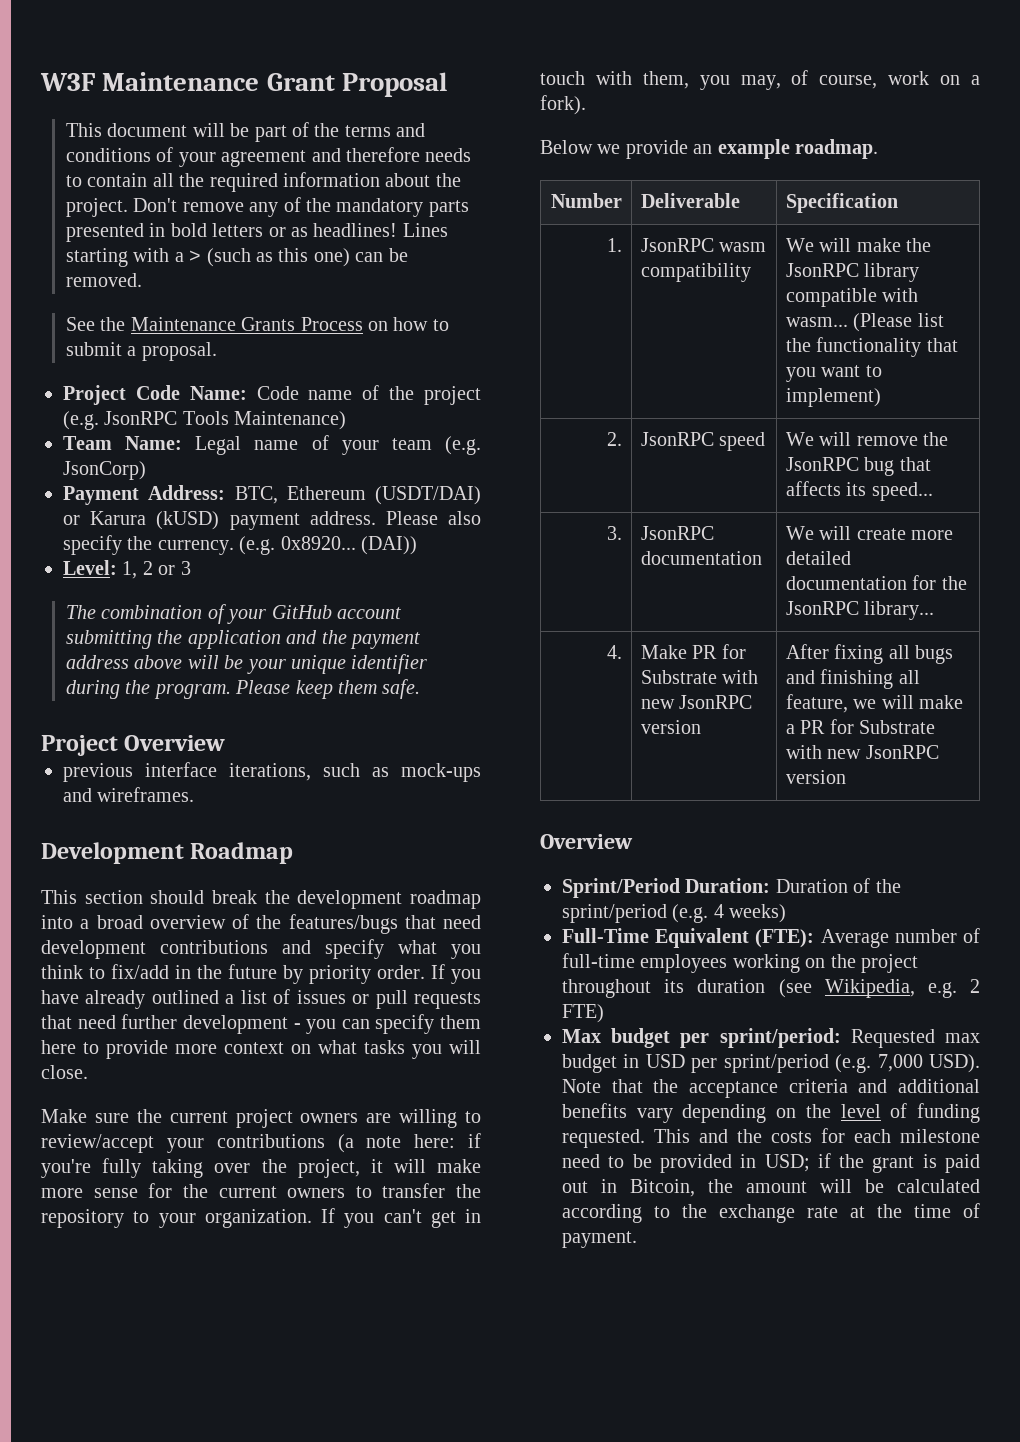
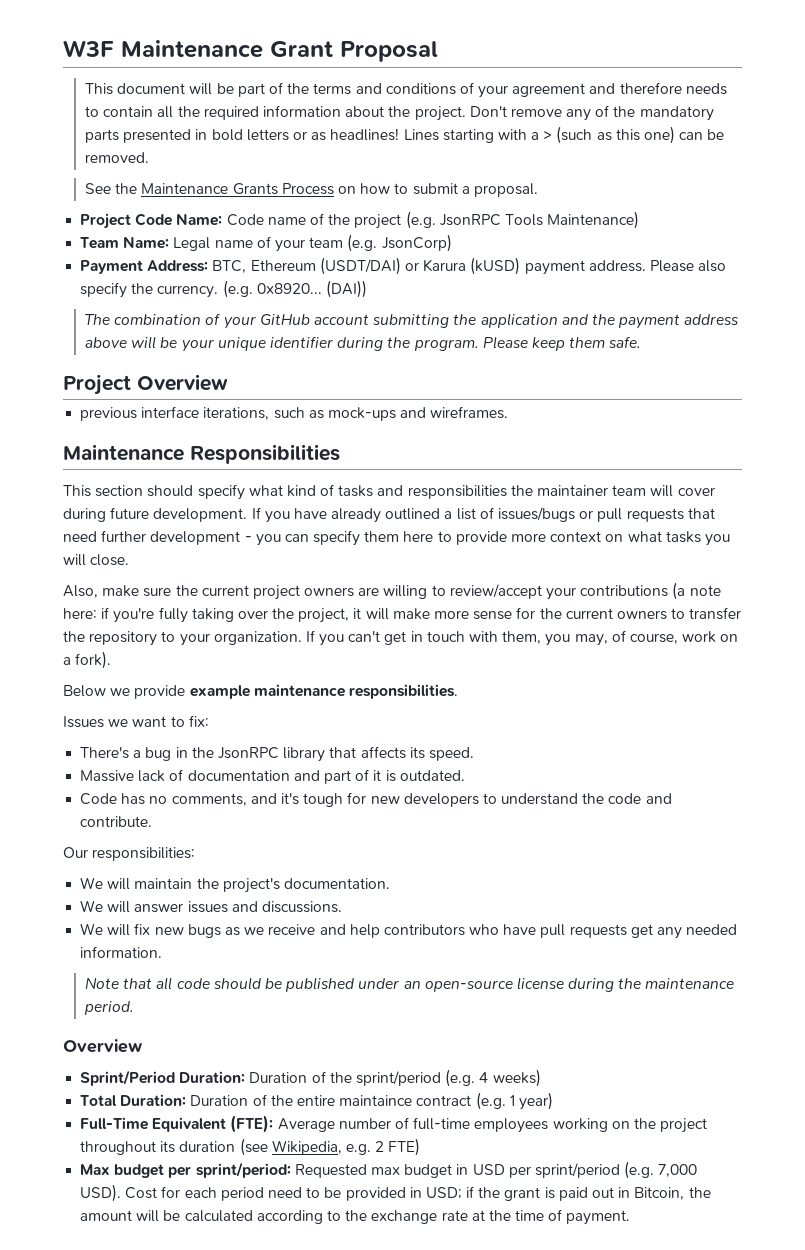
- Level: 1, 2 or 3
- Development Roadmap
+ Maintenance Responsibilities
- This section should break the development roadmap into a broad overview of the features/bugs that need development contributions and specify what you think to fix/add in the future by priority order.
+ This section should specify what kind of tasks and responsibilities the maintainer team will cover during future development.
- If you have already outlined a list of issues or pull requests that need further development - you can specify them here to provide more context on what tasks you will close.
+ If you have already outlined a list of issues/bugs or pull requests that need further development - you can specify them here to provide more context on what tasks you will close.
- Make sure the current project owners are willing to review/accept your contributions (a note here: if you're fully taking over the project, it will make more sense for the current owners to transfer the repository to your organization.
+ Also, make sure the current project owners are willing to review/accept your contributions (a note here: if you're fully taking over the project, it will make more sense for the current owners to transfer the repository to your organization.
- Below we provide an example roadmap.
- Number | Deliverable | Specification
- 1. | JsonRPC wasm compatibility | We will make the JsonRPC library compatible with wasm... (Please list the functionality that you want to implement)
- 2. | JsonRPC speed | We will remove the JsonRPC bug that affects its speed...
- 3. | JsonRPC documentation | We will create more detailed documentation for the JsonRPC library...
- 4. | Make PR for Substrate with new JsonRPC version | After fixing all bugs and finishing all feature, we will make a PR for Substrate with new JsonRPC version
+ Below we provide example maintenance responsibilities.
+ Issues we want to fix:
+ There's a bug in the JsonRPC library that affects its speed.
+ Massive lack of documentation and part of it is outdated.
+ Code has no comments, and it's tough for new developers to understand the code and contribute.
+ Our responsibilities:
+ We will maintain the project's documentation.
+ We will answer issues and discussions.
+ We will fix new bugs as we receive and help contributors who have pull requests get any needed information.
+ Note that all code should be published under an open-source license during the maintenance period.
+ Total Duration: Duration of the entire maintaince contract (e.g. 1 year)
- Note that the acceptance criteria and additional benefits vary depending on the level of funding requested. This and the costs for each milestone need to be provided in USD; if the grant is paid out in Bitcoin, the amount will be calculated according to the exchange rate at the time of payment.
+ Cost for each period need to be provided in USD; if the grant is paid out in Bitcoin, the amount will be calculated according to the exchange rate at the time of payment.

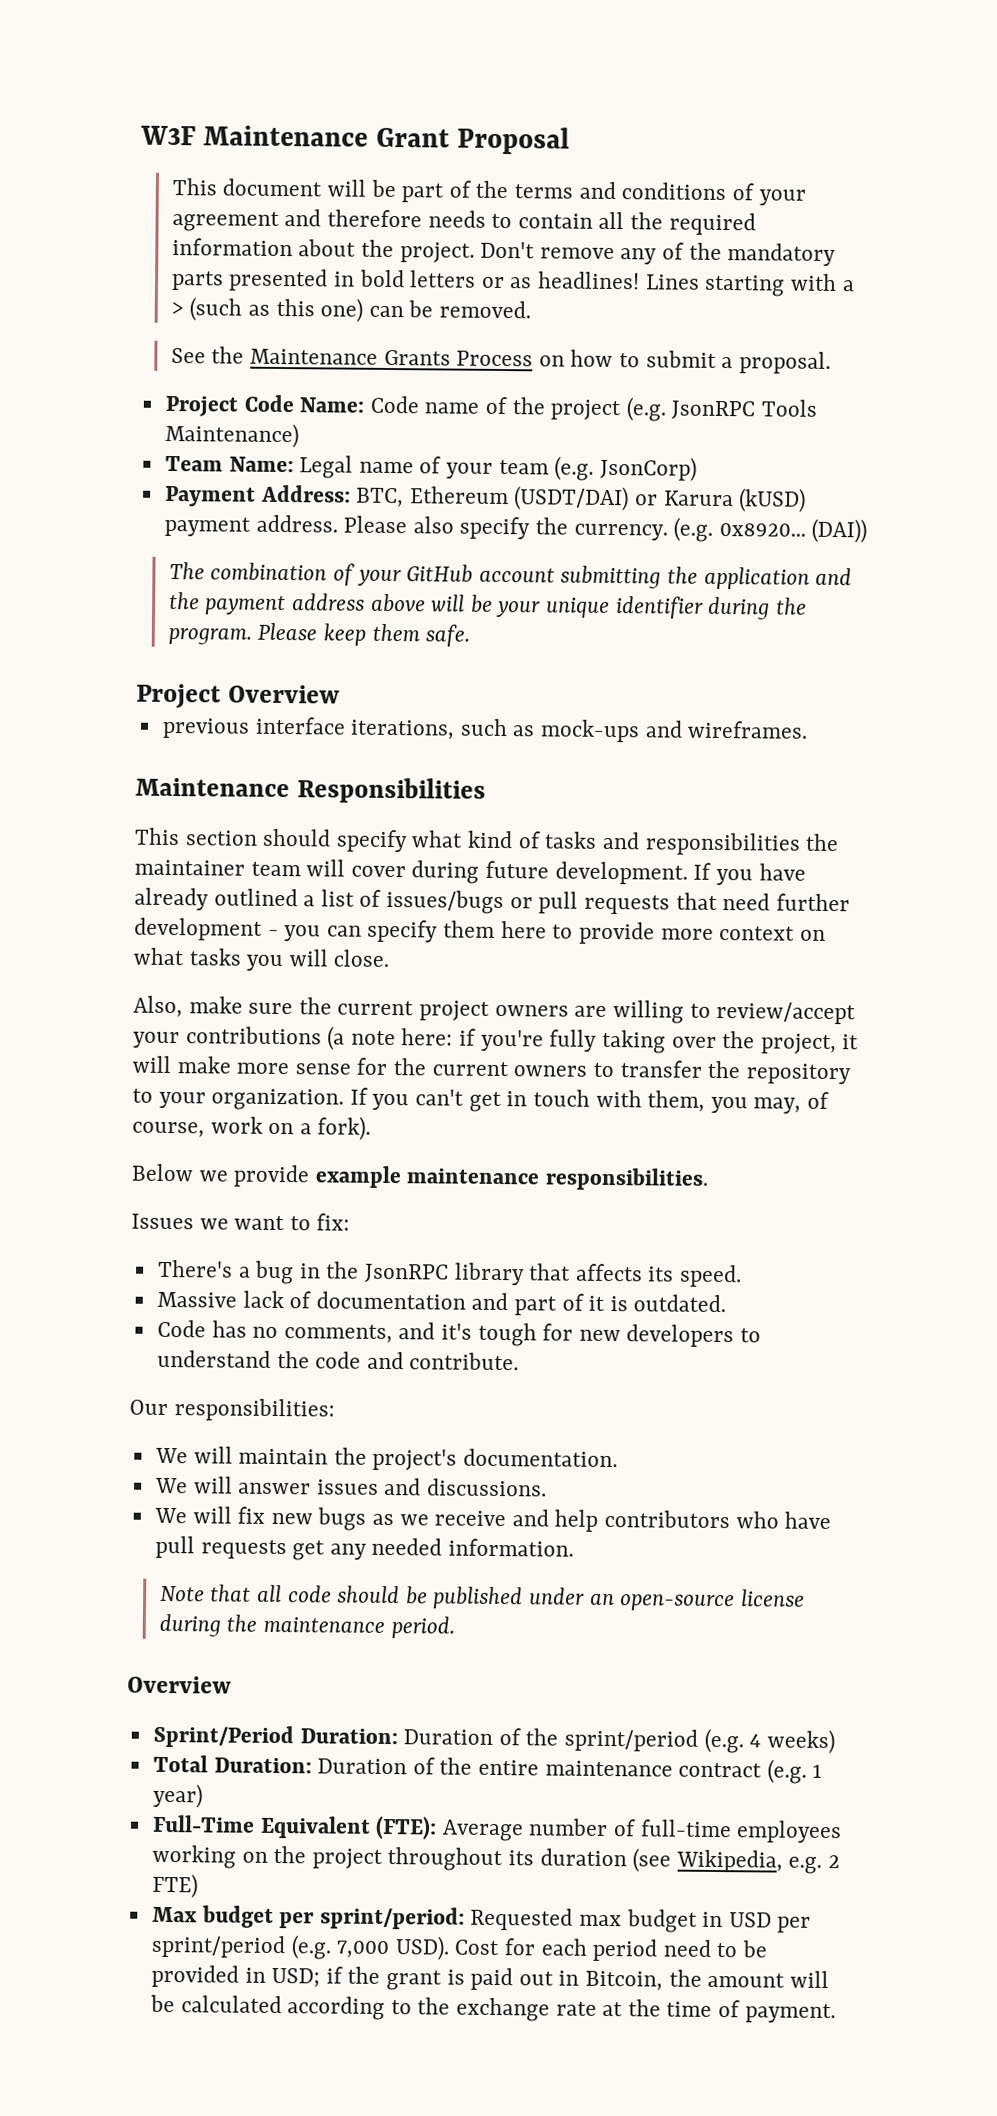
- Total Duration: Duration of the entire maintaince contract (e.g. 1 year)
+ Total Duration: Duration of the entire maintenance contract (e.g. 1 year)

